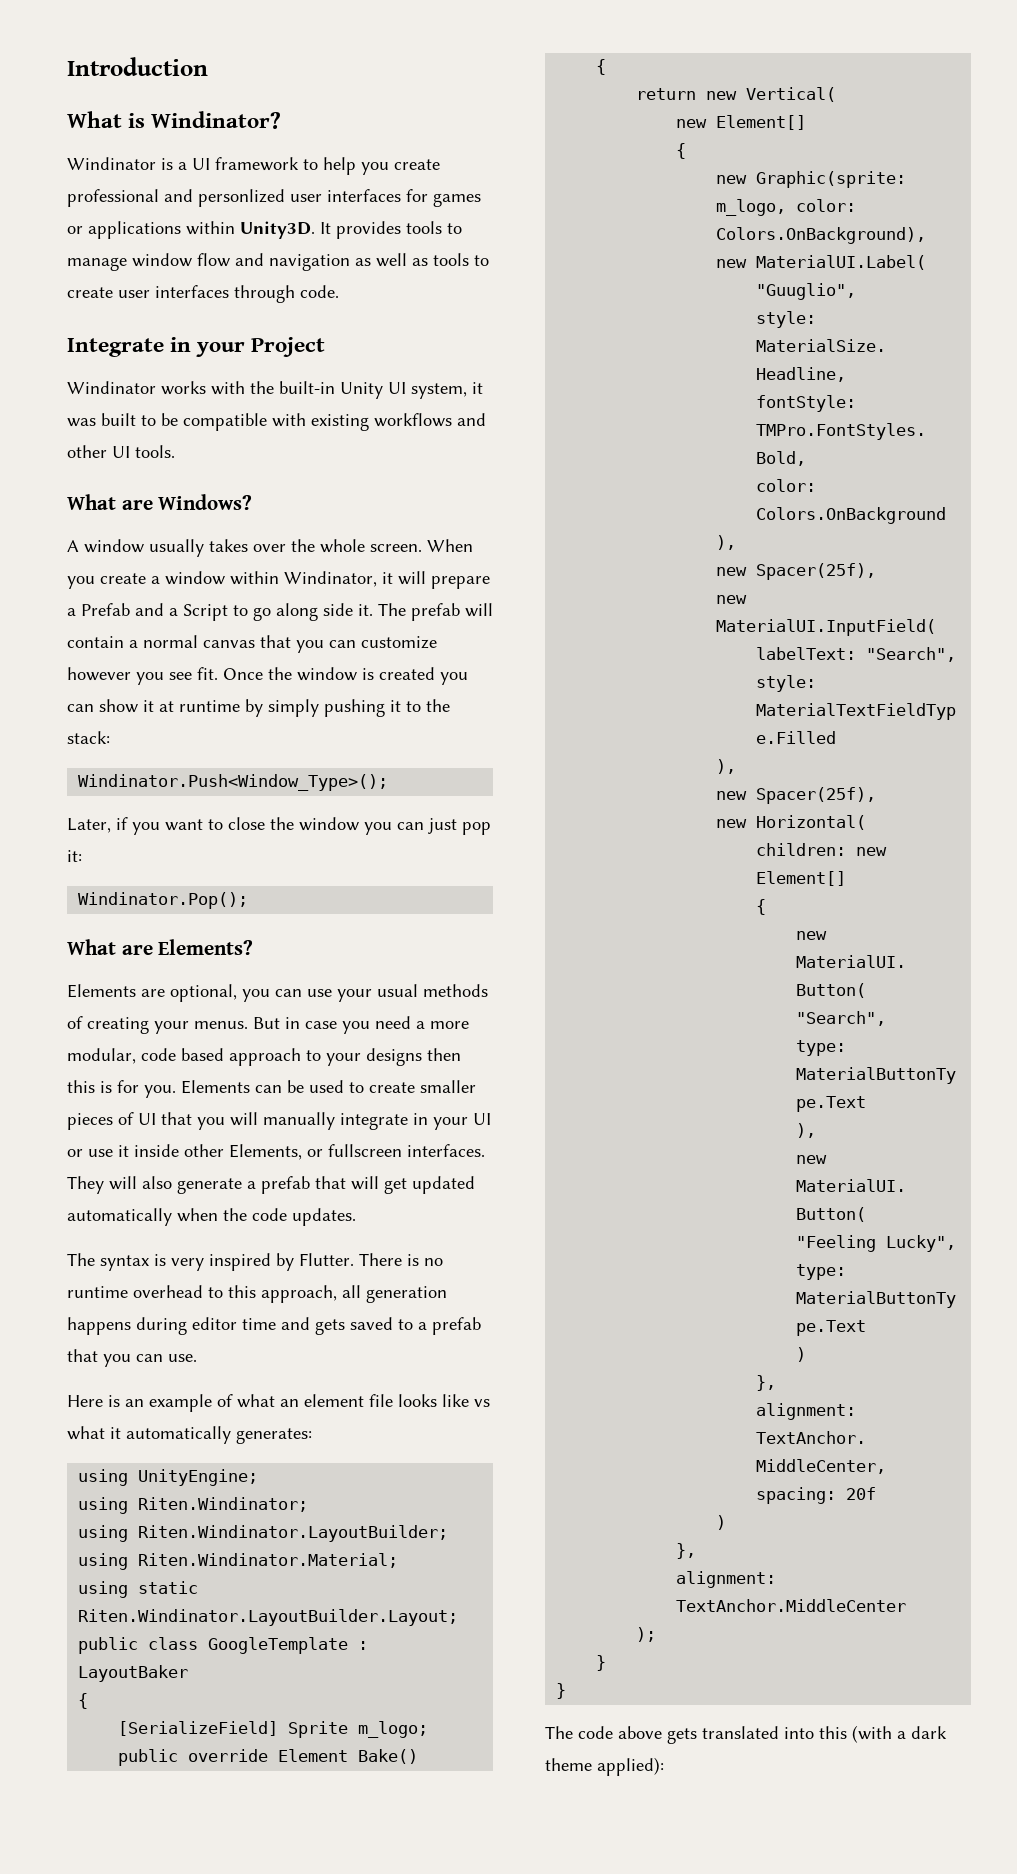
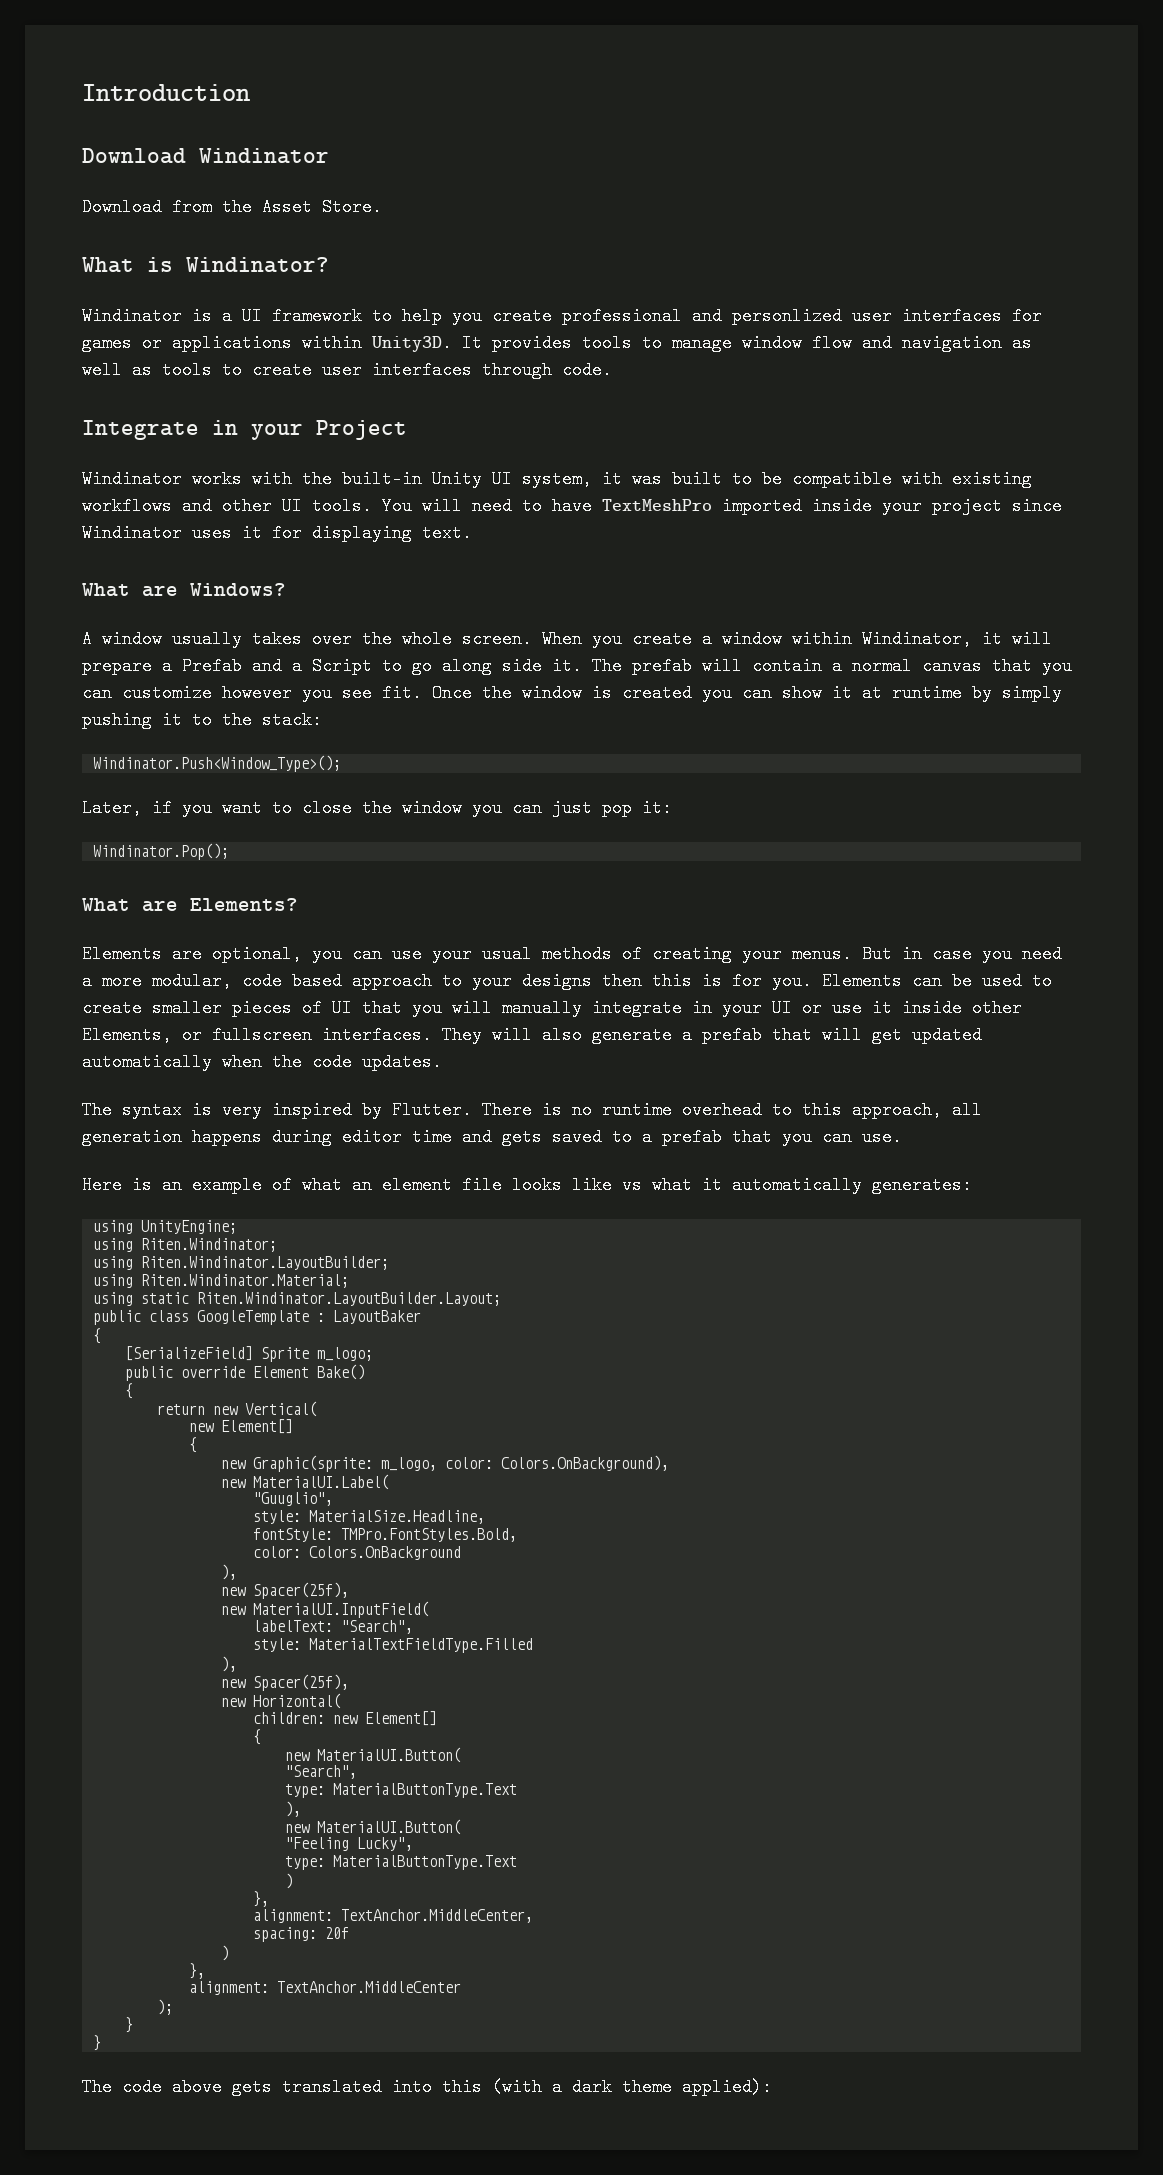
+ Download Windinator
+ Download from the Asset Store.
+ You will need to have TextMeshPro imported inside your project since Windinator uses it for displaying text.

